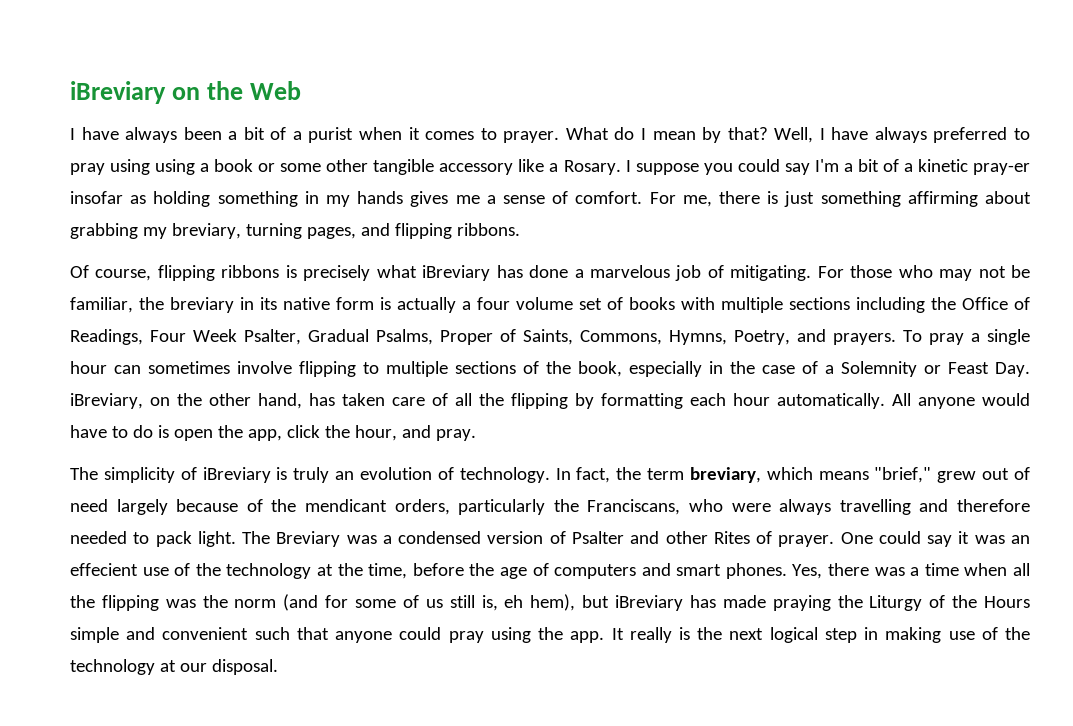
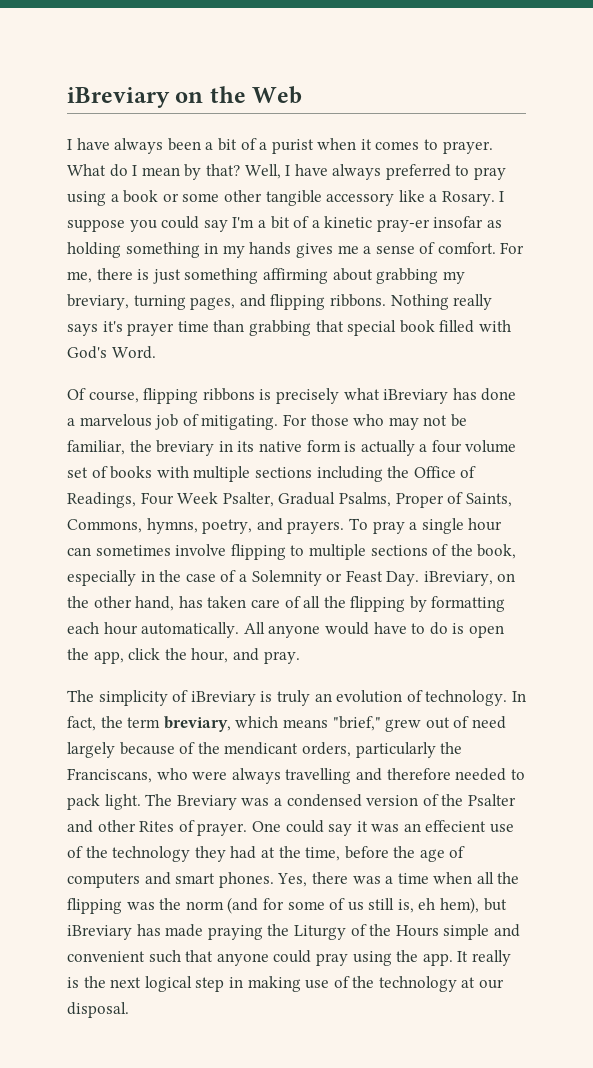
- Well, I have always preferred to pray using using a book or some other tangible accessory like a Rosary.
+ Well, I have always preferred to pray using a book or some other tangible accessory like a Rosary.
+ Nothing really says it's prayer time than grabbing that special book filled with God's Word.
- For those who may not be familiar, the breviary in its native form is actually a four volume set of books with multiple sections including the Office of Readings, Four Week Psalter, Gradual Psalms, Proper of Saints, Commons, Hymns, Poetry, and prayers.
+ For those who may not be familiar, the breviary in its native form is actually a four volume set of books with multiple sections including the Office of Readings, Four Week Psalter, Gradual Psalms, Proper of Saints, Commons, hymns, poetry, and prayers.
- The Breviary was a condensed version of Psalter and other Rites of prayer.
+ The Breviary was a condensed version of the Psalter and other Rites of prayer.
- One could say it was an effecient use of the technology at the time, before the age of computers and smart phones.
+ One could say it was an effecient use of the technology they had at the time, before the age of computers and smart phones.

